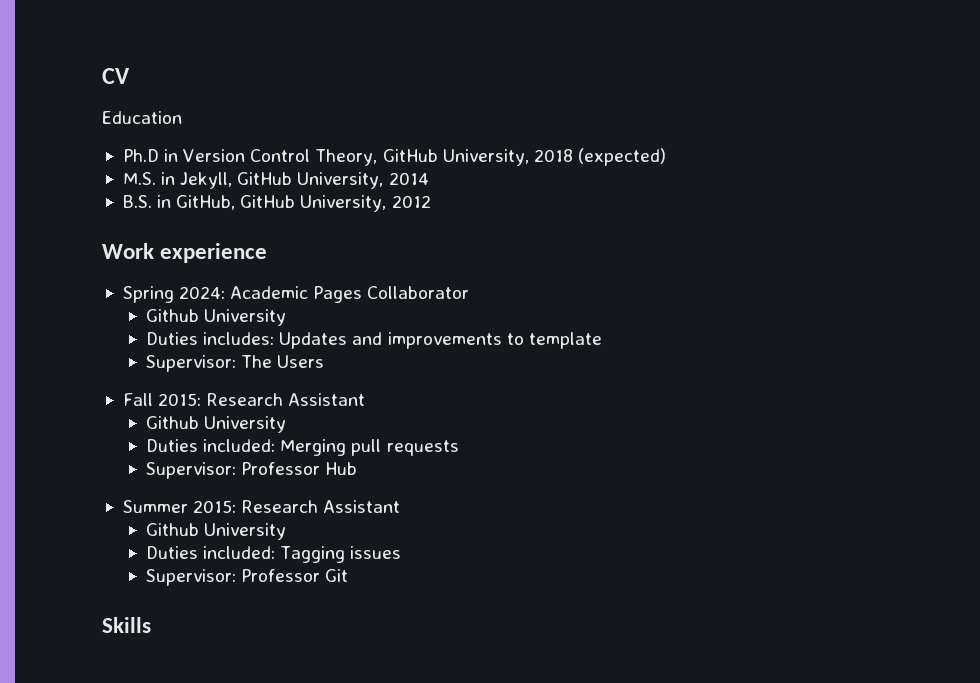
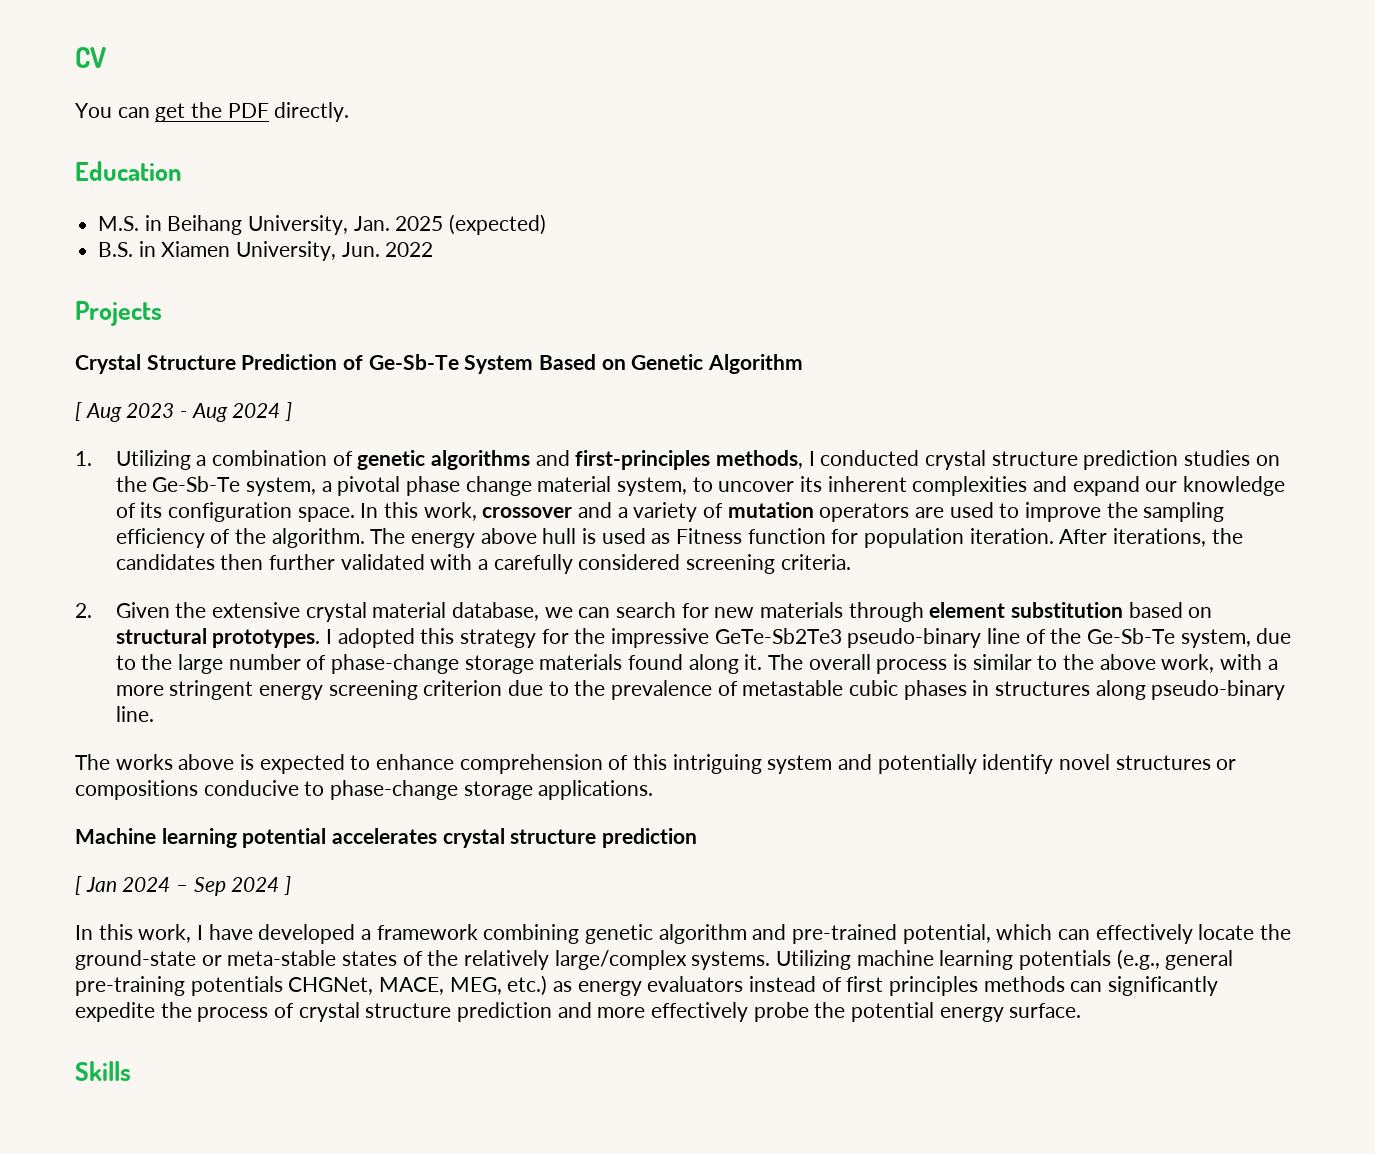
+ You can get the PDF directly.
  Education
- Ph.D in Version Control Theory, GitHub University, 2018 (expected)
- M.S. in Jekyll, GitHub University, 2014
- B.S. in GitHub, GitHub University, 2012
- Work experience
- Spring 2024: Academic Pages Collaborator
- Github University
- Duties includes: Updates and improvements to template
- Supervisor: The Users
- Fall 2015: Research Assistant
- Github University
- Duties included: Merging pull requests
- Supervisor: Professor Hub
- Summer 2015: Research Assistant
- Github University
- Duties included: Tagging issues
- Supervisor: Professor Git
+ M.S. in Beihang University, Jan. 2025 (expected)
+ B.S. in Xiamen University, Jun. 2022
+ Projects
+ Crystal Structure Prediction of Ge-Sb-Te System Based on Genetic Algorithm
+ [ Aug 2023 - Aug 2024 ]
+ 1. Utilizing a combination of genetic algorithms and first-principles methods, I conducted crystal structure prediction studies on the Ge-Sb-Te system, a pivotal phase change material system, to uncover its inherent complexities and expand our knowledge of its configuration space. In this work, crossover and a variety of mutation operators are used to improve the sampling efficiency of the algorithm. The energy above hull is used as Fitness function for population iteration. After iterations, the candidates then further validated with a carefully considered screening criteria.
+ 2. Given the extensive crystal material database, we can search for new materials through element substitution based on structural prototypes. I adopted this strategy for the impressive GeTe-Sb2Te3 pseudo-binary line of the Ge-Sb-Te system, due to the large number of phase-change storage materials found along it. The overall process is similar to the above work, with a more stringent energy screening criterion due to the prevalence of metastable cubic phases in structures along pseudo-binary line.
+ The works above is expected to enhance comprehension of this intriguing system and potentially identify novel structures or compositions conducive to phase-change storage applications.
+ Machine learning potential accelerates crystal structure prediction
+ [ Jan 2024 – Sep 2024 ]
+ In this work, I have developed a framework combining genetic algorithm and pre-trained potential, which can effectively locate the ground-state or meta-stable states of the relatively large/complex systems. Utilizing machine learning potentials (e.g., general pre-training potentials CHGNet, MACE, MEG, etc.) as energy evaluators instead of first principles methods can significantly expedite the process of crystal structure prediction and more effectively probe the potential energy surface.

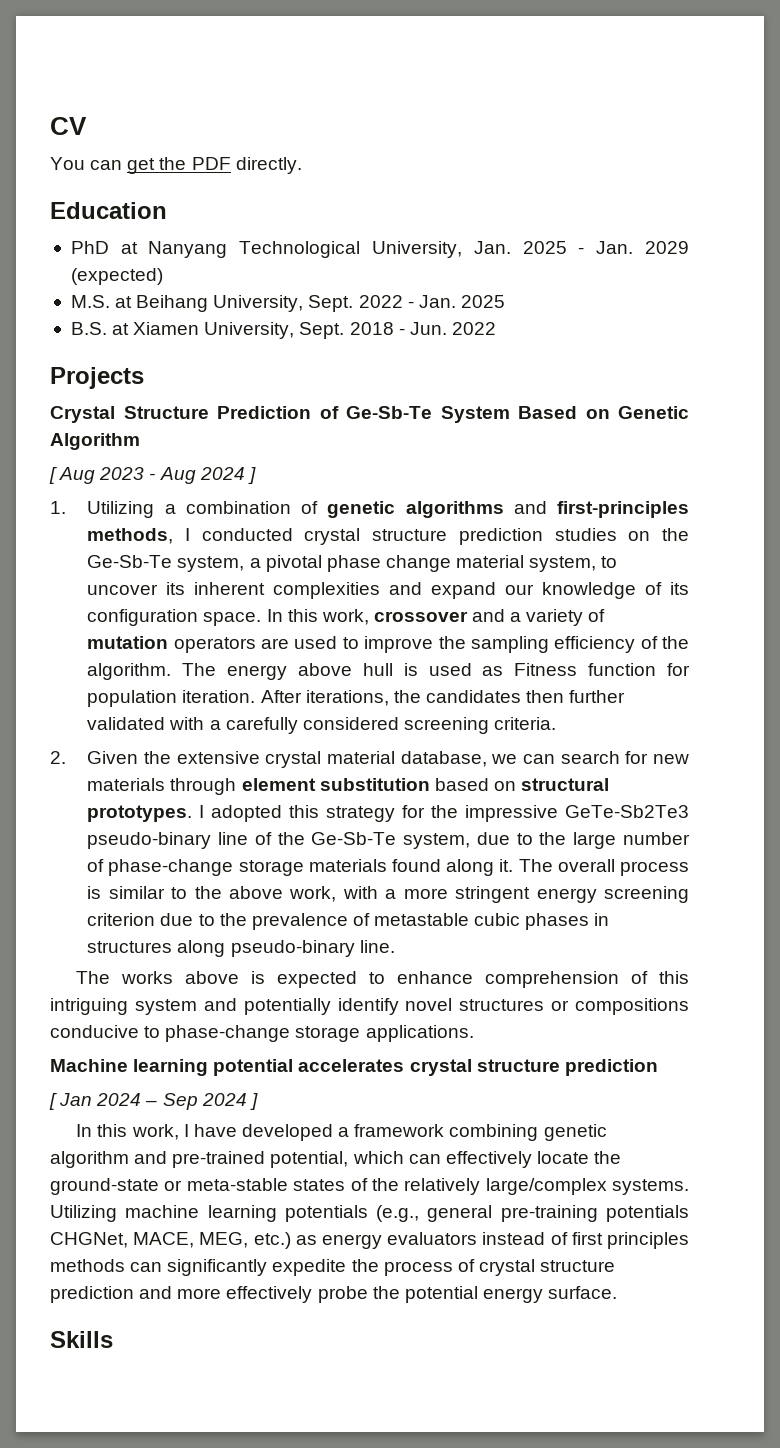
- M.S. in Beihang University, Jan. 2025 (expected)
+ PhD at Nanyang Technological University, Jan. 2025 - Jan. 2029 (expected)
+ M.S. at Beihang University, Sept. 2022 - Jan. 2025
- B.S. in Xiamen University, Jun. 2022
+ B.S. at Xiamen University, Sept. 2018 - Jun. 2022

